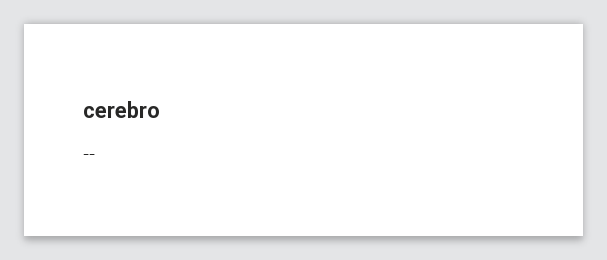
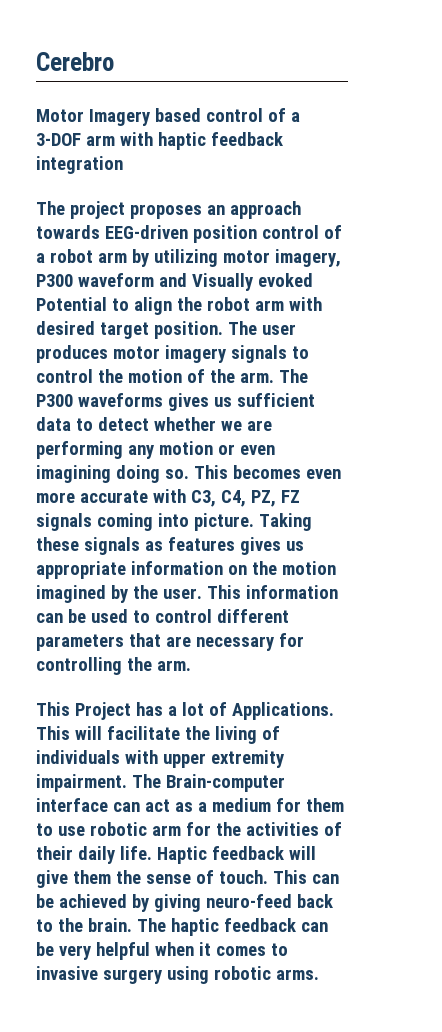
- cerebro
- --
+ Cerebro
+ Motor Imagery based control of a 3-DOF arm with haptic feedback integration
+ The project proposes an approach towards EEG-driven position control of a robot arm by utilizing motor imagery, P300 waveform and Visually evoked Potential to align the robot arm with desired target position. The user produces motor imagery signals to control the motion of the arm. The P300 waveforms gives us sufficient data to detect whether we are performing any motion or even imagining doing so. This becomes even more accurate with C3, C4, PZ, FZ signals coming into picture. Taking these signals as features gives us appropriate information on the motion imagined by the user. This information can be used to control different parameters that are necessary for controlling the arm.
+ This Project has a lot of Applications. This will facilitate the living of individuals with upper extremity impairment. The Brain-computer interface can act as a medium for them to use robotic arm for the activities of their daily life. Haptic feedback will give them the sense of touch. This can be achieved by giving neuro-feed back to the brain. The haptic feedback can be very helpful when it comes to invasive surgery using robotic arms.

